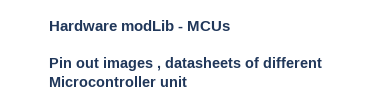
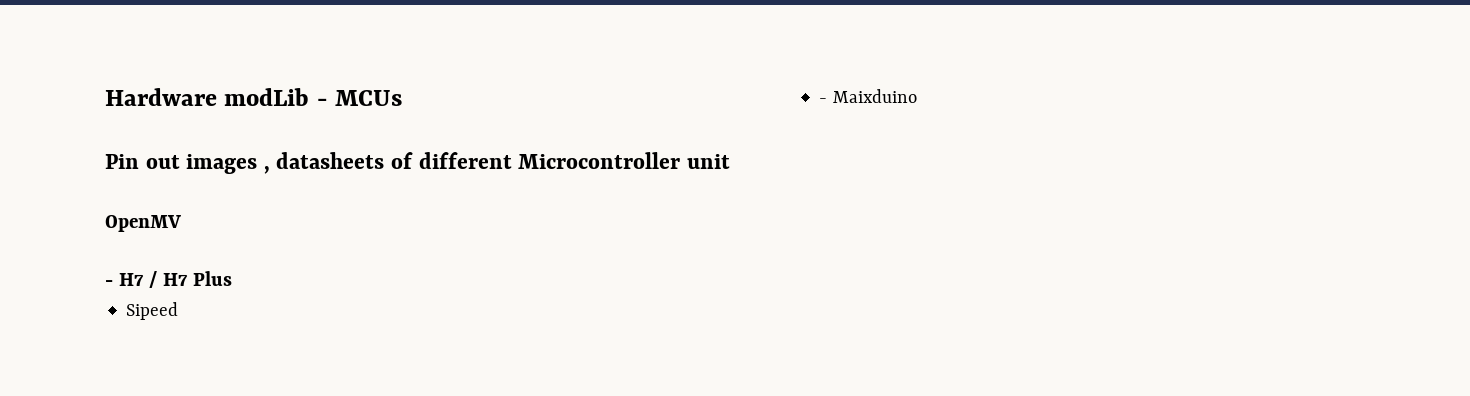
+ OpenMV
+ - H7 / H7 Plus
+ Sipeed
+ - Maixduino

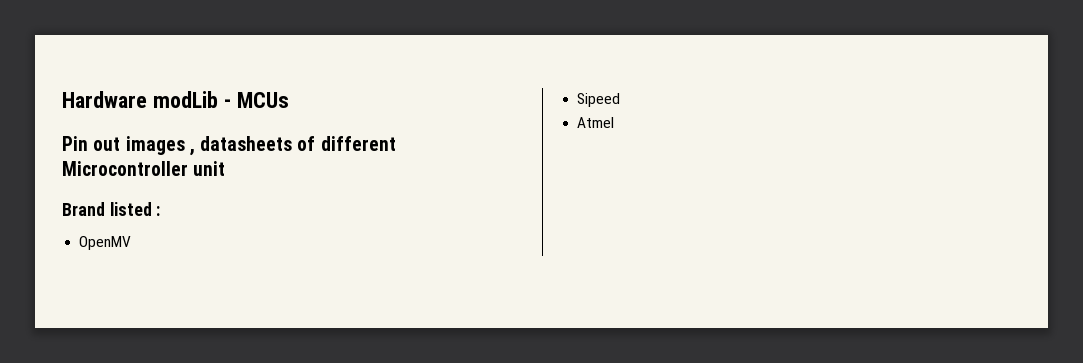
+ Brand listed :
  OpenMV
- - H7 / H7 Plus
- - Maixduino
+ Atmel

